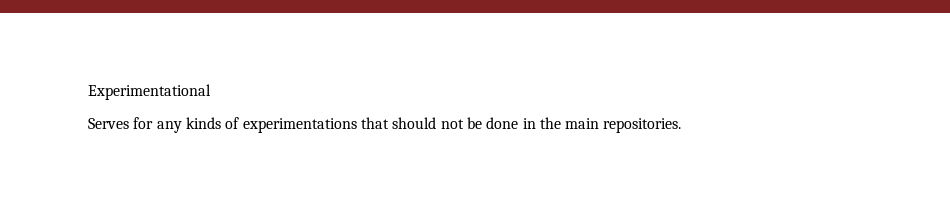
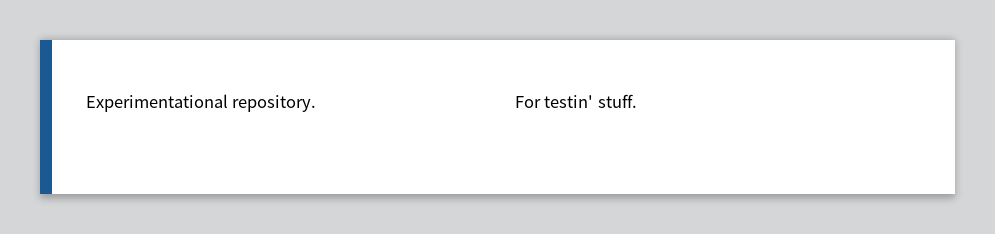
- Experimentational
- Serves for any kinds of experimentations that should not be done in the main repositories.
+ Experimentational repository.
+ For testin' stuff.

